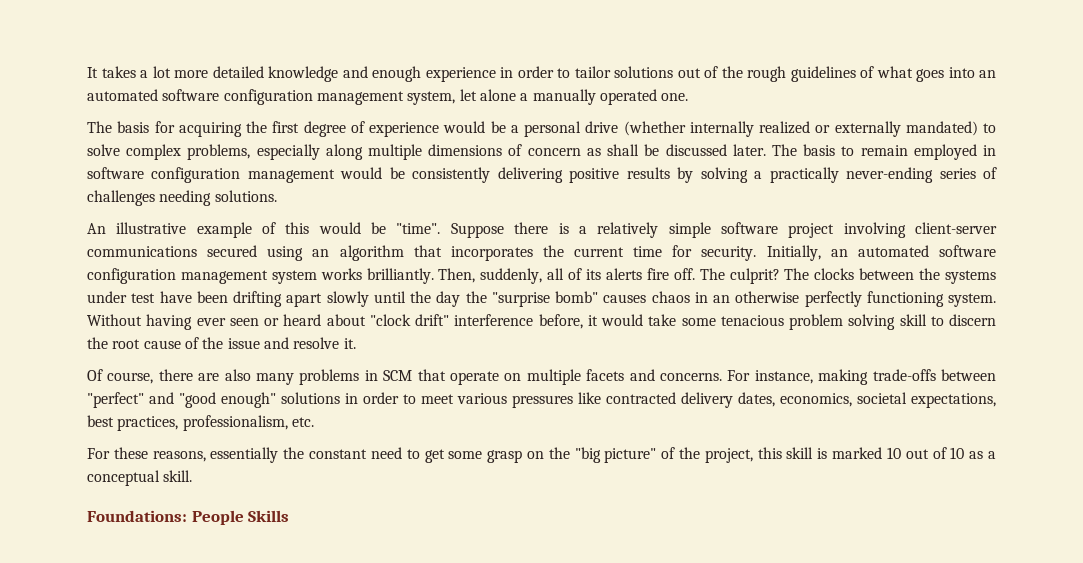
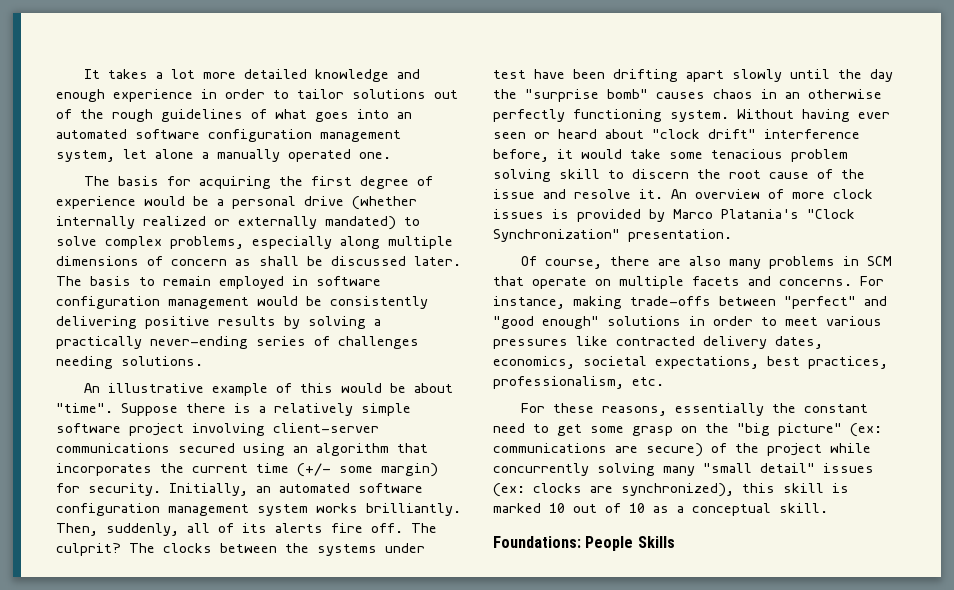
- An illustrative example of this would be "time".
+ An illustrative example of this would be about "time".
- Suppose there is a relatively simple software project involving client-server communications secured using an algorithm that incorporates the current time for security.
+ Suppose there is a relatively simple software project involving client-server communications secured using an algorithm that incorporates the current time (+/- some margin) for security.
+ An overview of more clock issues is provided by Marco Platania's "Clock Synchronization" presentation.
- For these reasons, essentially the constant need to get some grasp on the "big picture" of the project, this skill is marked 10 out of 10 as a conceptual skill.
+ For these reasons, essentially the constant need to get some grasp on the "big picture" (ex: communications are secure) of the project while concurrently solving many "small detail" issues (ex: clocks are synchronized), this skill is marked 10 out of 10 as a conceptual skill.

